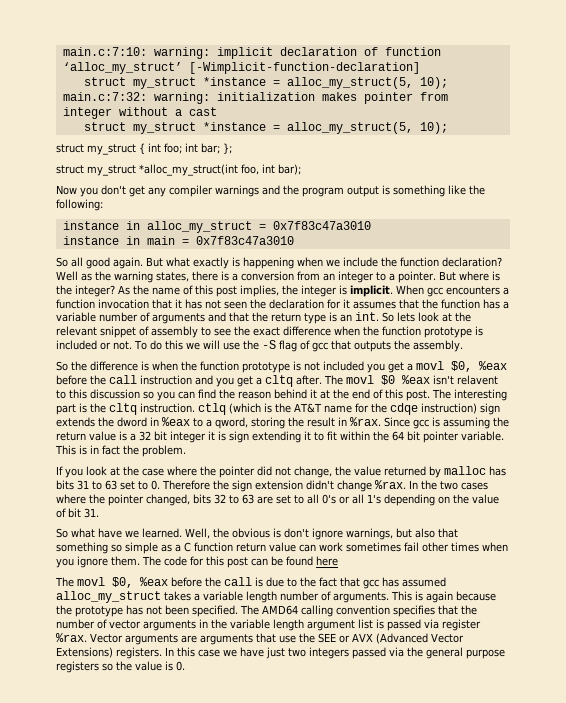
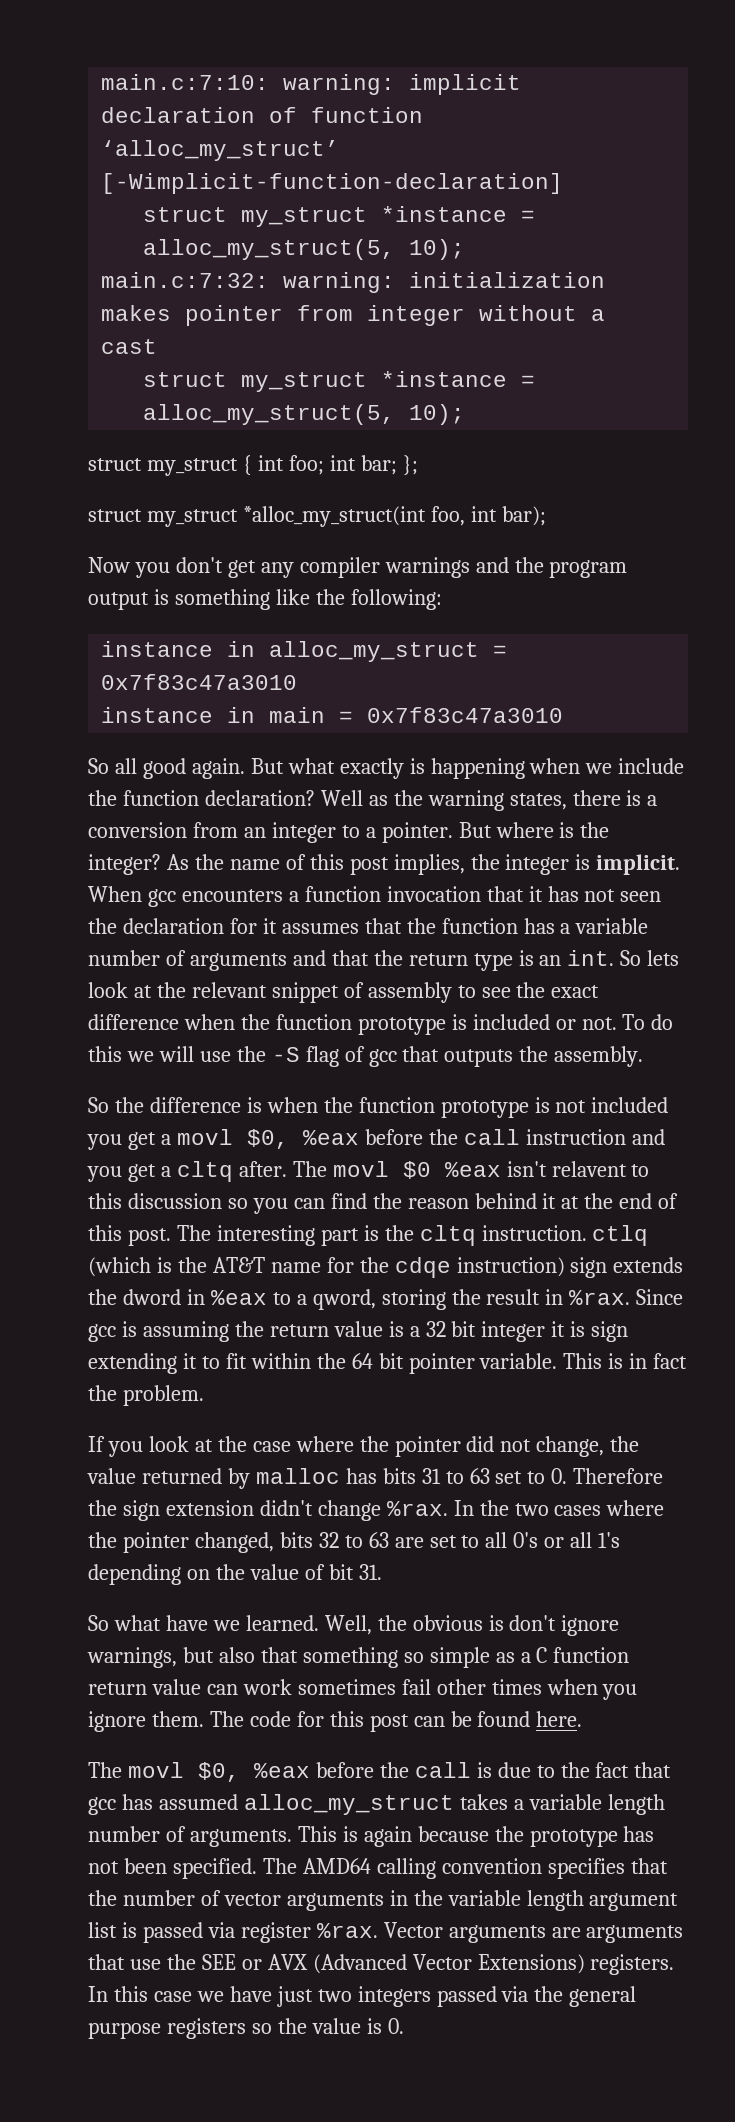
- The code for this post can be found here
+ The code for this post can be found here.

